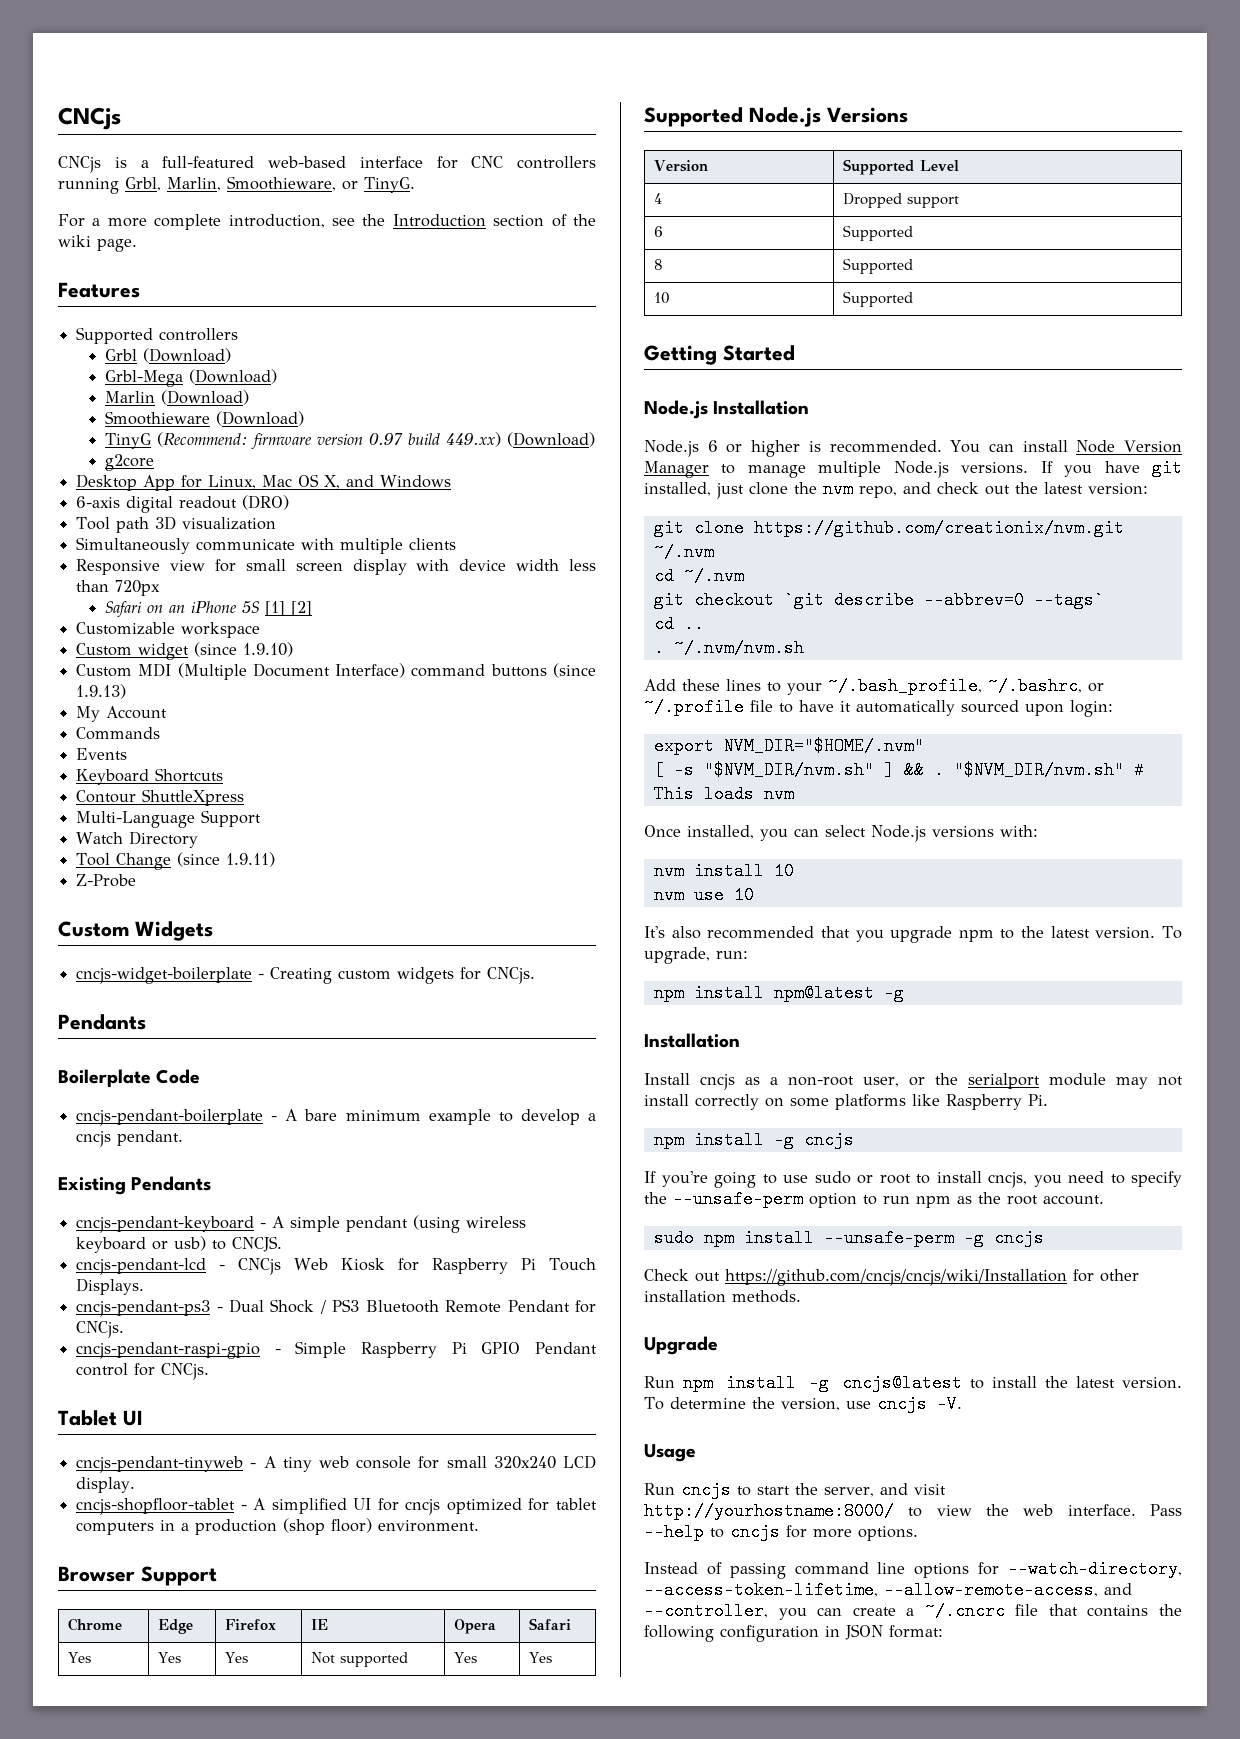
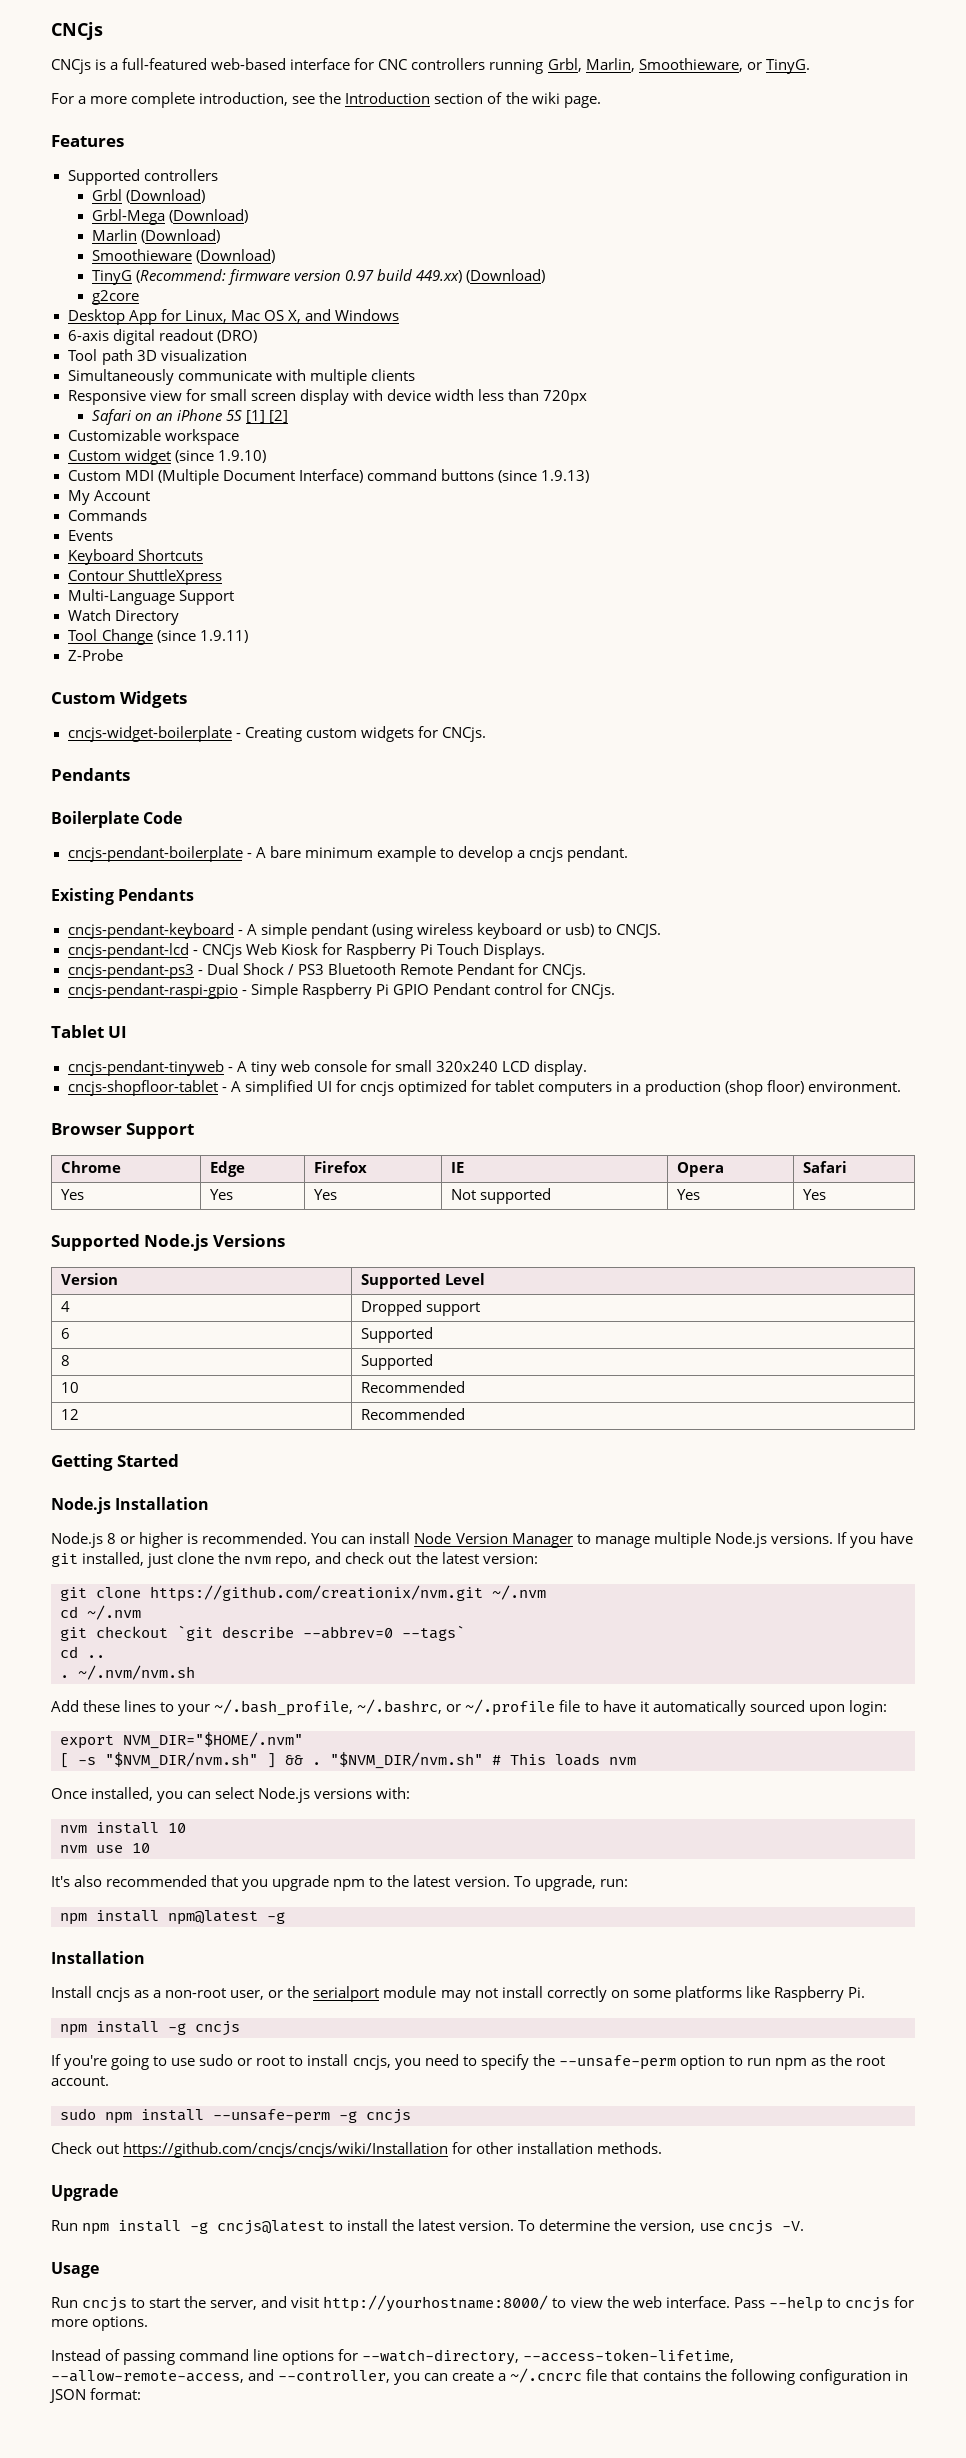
- 10 | Supported
+ 10 | Recommended
+ 12 | Recommended
- Node.js 6 or higher is recommended.
+ Node.js 8 or higher is recommended.

